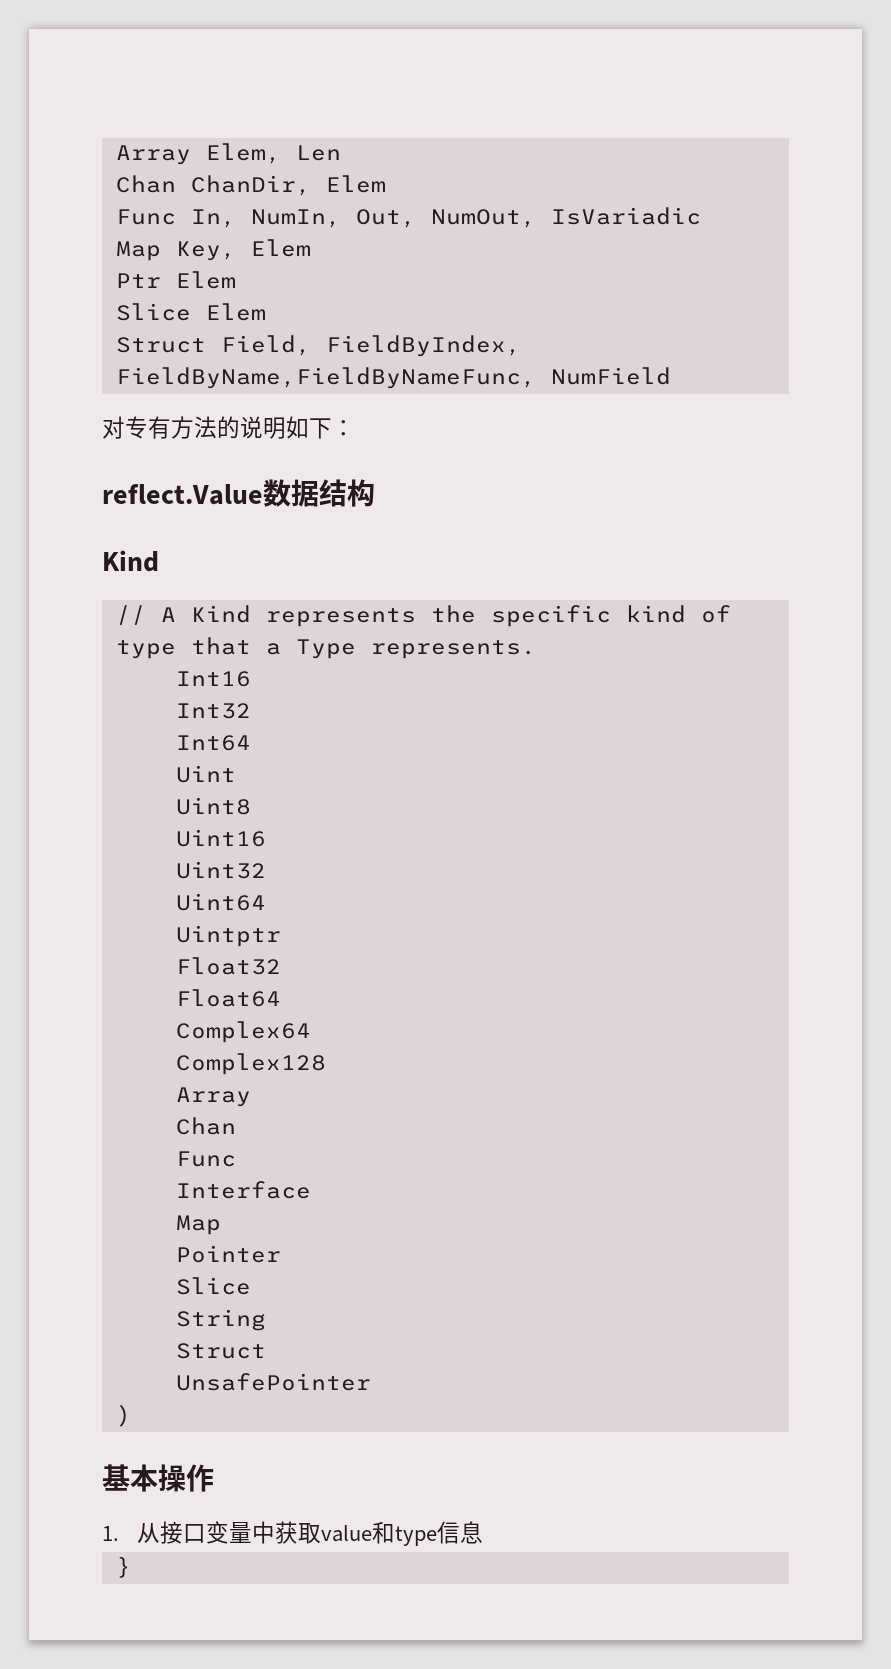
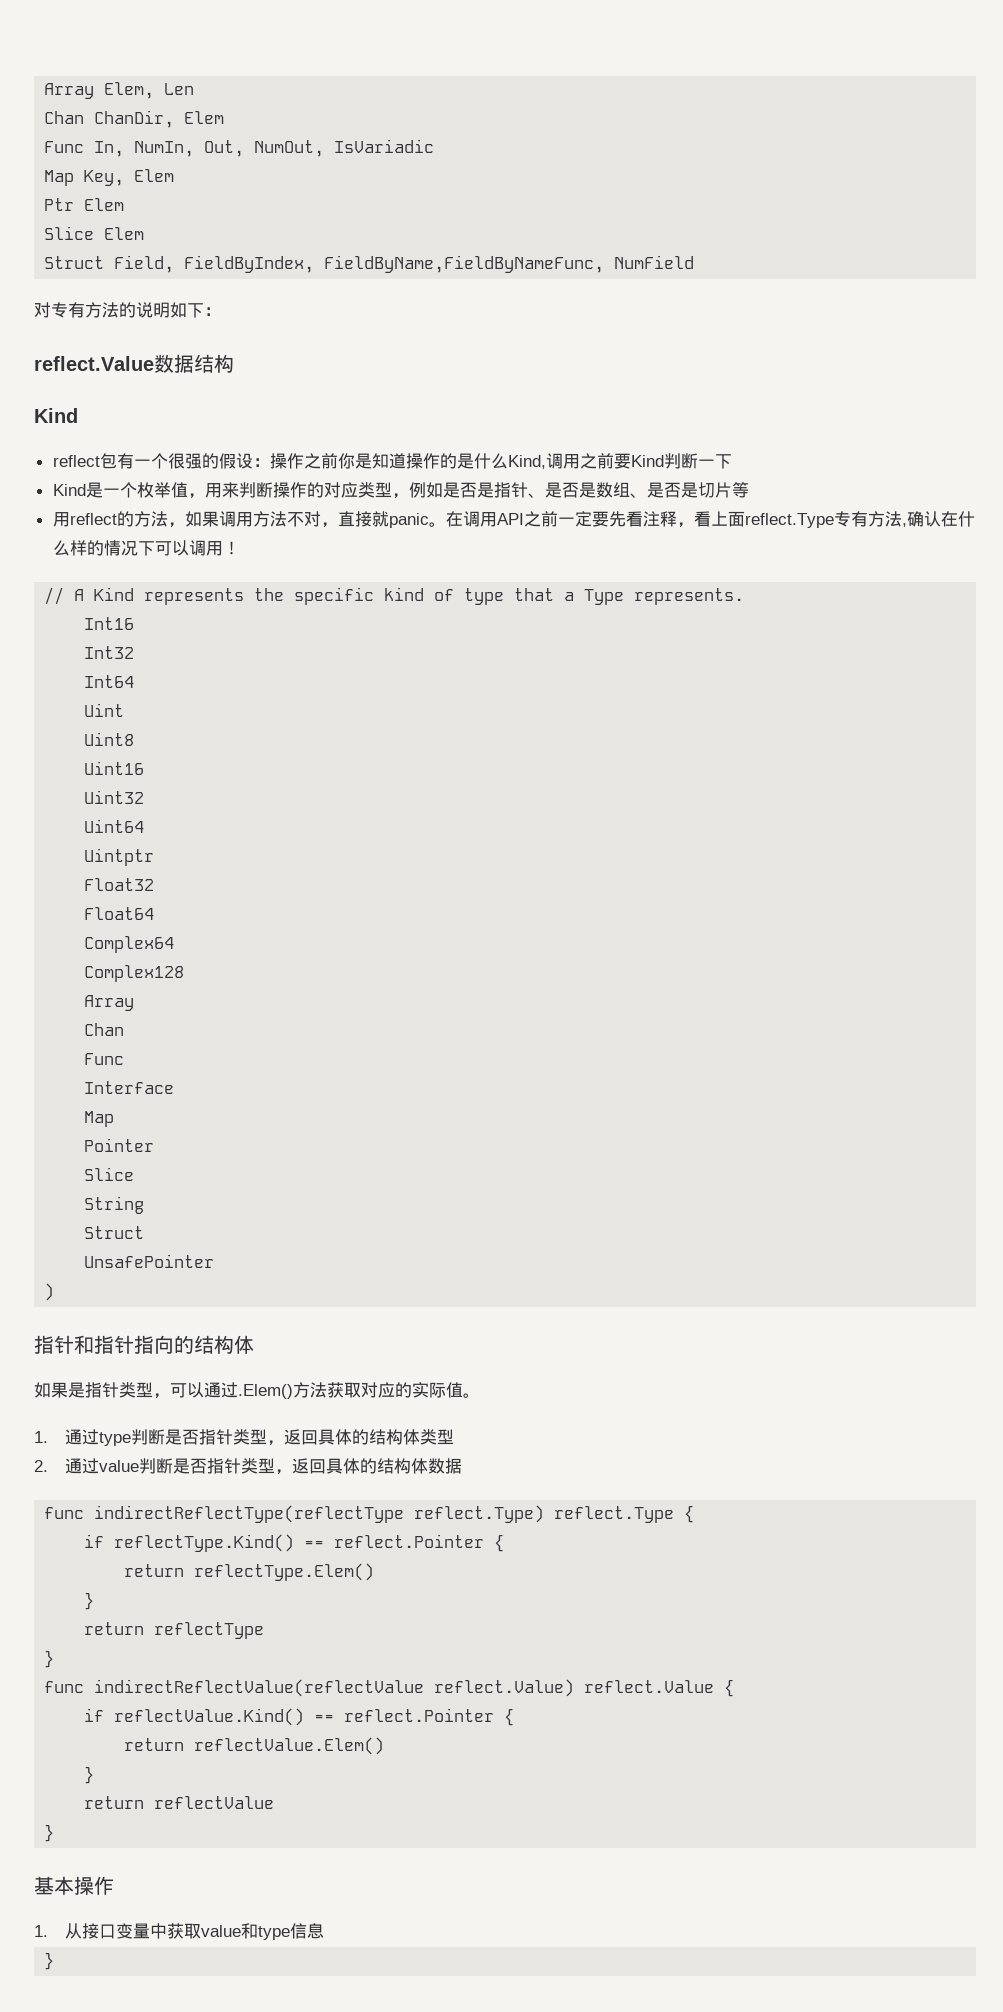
+ reflect包有一个很强的假设：操作之前你是知道操作的是什么Kind,调用之前要Kind判断一下
+ Kind是一个枚举值，用来判断操作的对应类型，例如是否是指针、是否是数组、是否是切片等
+ 用reflect的方法，如果调用方法不对，直接就panic。在调用API之前一定要先看注释，看上面reflect.Type专有方法,确认在什么样的情况下可以调用！
+ 指针和指针指向的结构体
+ 如果是指针类型，可以通过.Elem()方法获取对应的实际值。
+ 1.通过type判断是否指针类型，返回具体的结构体类型
+ 2.通过value判断是否指针类型，返回具体的结构体数据
+ func indirectReflectType(reflectType reflect.Type) reflect.Type {
+ if reflectType.Kind() == reflect.Pointer {
+ return reflectType.Elem()
+ }
+ return reflectType
+ }
+ func indirectReflectValue(reflectValue reflect.Value) reflect.Value {
+ if reflectValue.Kind() == reflect.Pointer {
+ return reflectValue.Elem()
+ }
+ return reflectValue
+ }

